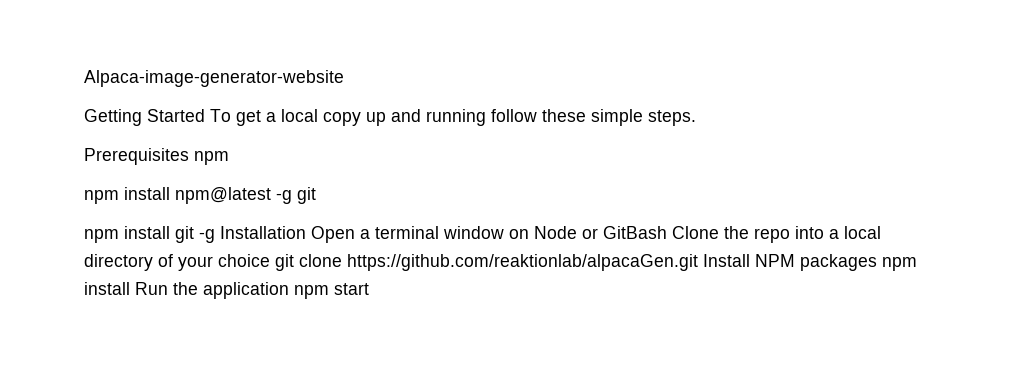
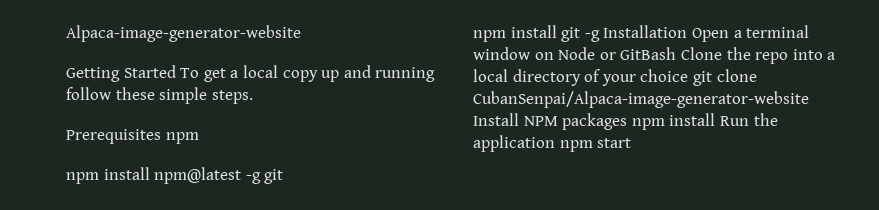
- npm install git -g Installation Open a terminal window on Node or GitBash Clone the repo into a local directory of your choice git clone https://github.com/reaktionlab/alpacaGen.git Install NPM packages npm install Run the application npm start
+ npm install git -g Installation Open a terminal window on Node or GitBash Clone the repo into a local directory of your choice git clone CubanSenpai/Alpaca-image-generator-website Install NPM packages npm install Run the application npm start

